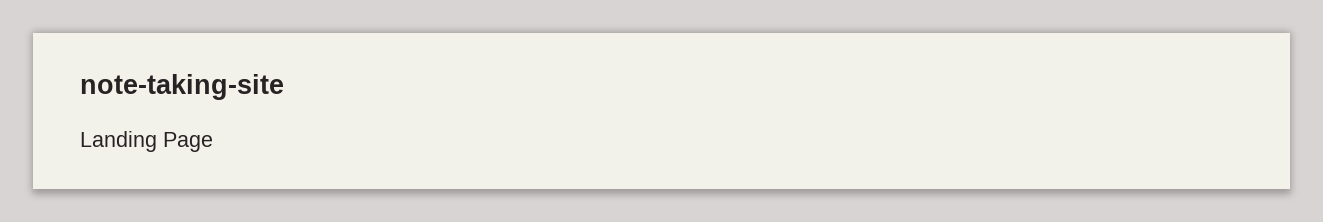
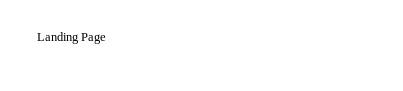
- note-taking-site

